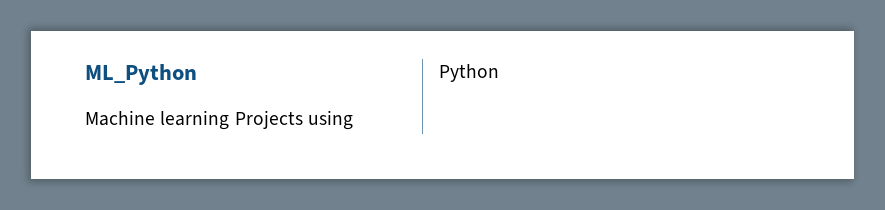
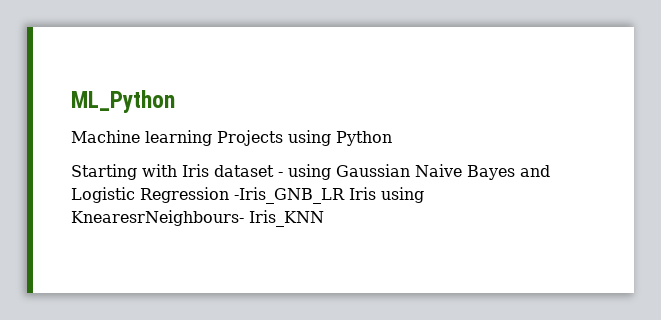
+ Starting with Iris dataset - using Gaussian Naive Bayes and Logistic Regression -Iris_GNB_LR Iris using KnearesrNeighbours- Iris_KNN

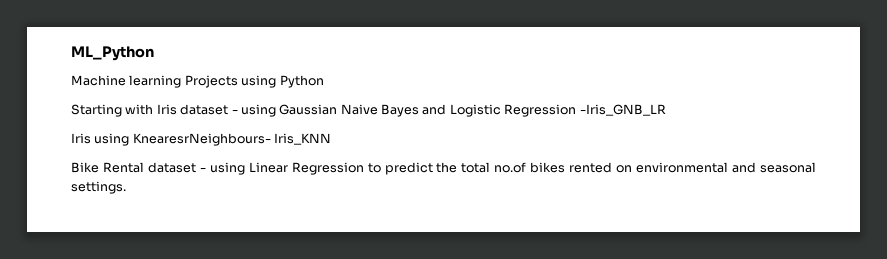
- Starting with Iris dataset - using Gaussian Naive Bayes and Logistic Regression -Iris_GNB_LR Iris using KnearesrNeighbours- Iris_KNN
+ Starting with Iris dataset - using Gaussian Naive Bayes and Logistic Regression -Iris_GNB_LR
+ Iris using KnearesrNeighbours- Iris_KNN
+ Bike Rental dataset - using Linear Regression to predict the total no.of bikes rented on environmental and seasonal settings.

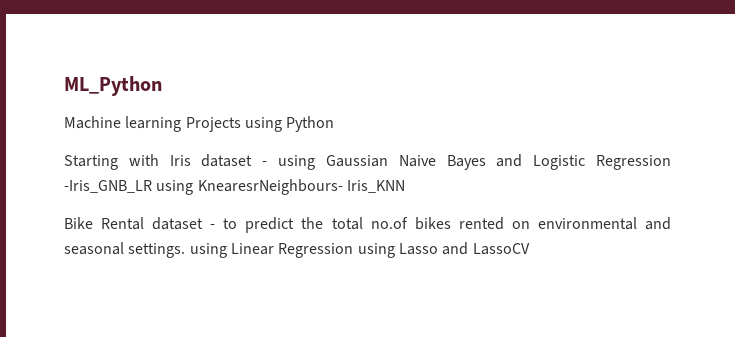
- Starting with Iris dataset - using Gaussian Naive Bayes and Logistic Regression -Iris_GNB_LR
- Iris using KnearesrNeighbours- Iris_KNN
+ Starting with Iris dataset - using Gaussian Naive Bayes and Logistic Regression -Iris_GNB_LR using KnearesrNeighbours- Iris_KNN
- Bike Rental dataset - using Linear Regression to predict the total no.of bikes rented on environmental and seasonal settings.
+ Bike Rental dataset - to predict the total no.of bikes rented on environmental and seasonal settings. using Linear Regression using Lasso and LassoCV

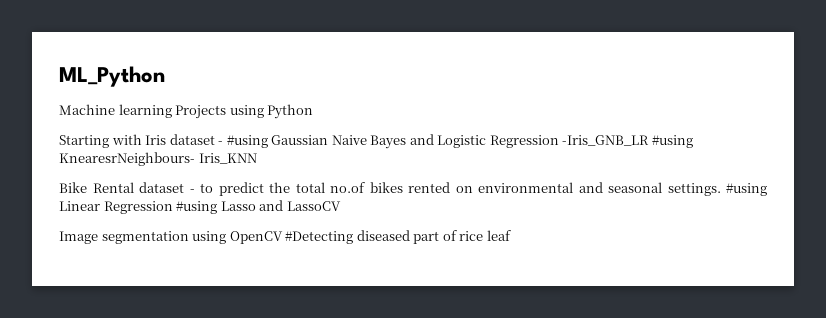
- Starting with Iris dataset - using Gaussian Naive Bayes and Logistic Regression -Iris_GNB_LR using KnearesrNeighbours- Iris_KNN
+ Starting with Iris dataset - #using Gaussian Naive Bayes and Logistic Regression -Iris_GNB_LR #using KnearesrNeighbours- Iris_KNN
- Bike Rental dataset - to predict the total no.of bikes rented on environmental and seasonal settings. using Linear Regression using Lasso and LassoCV
+ Bike Rental dataset - to predict the total no.of bikes rented on environmental and seasonal settings. #using Linear Regression #using Lasso and LassoCV
+ Image segmentation using OpenCV #Detecting diseased part of rice leaf

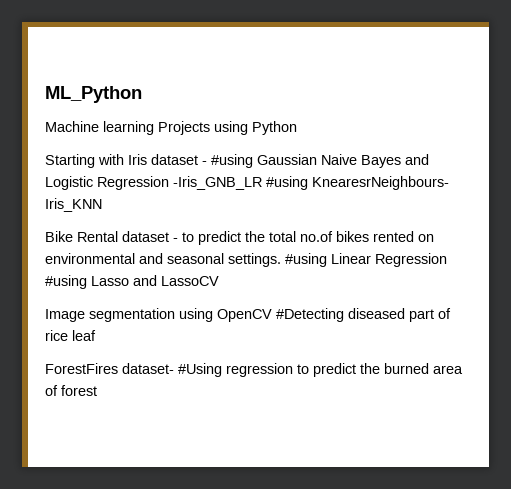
+ ForestFires dataset- #Using regression to predict the burned area of forest

